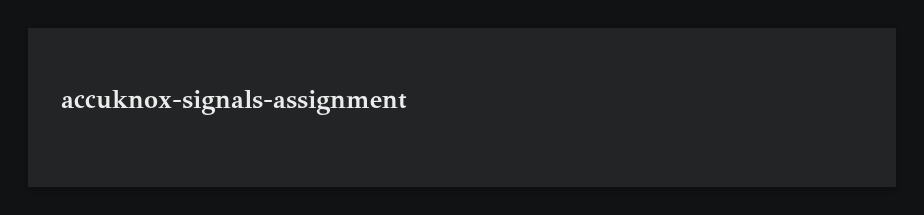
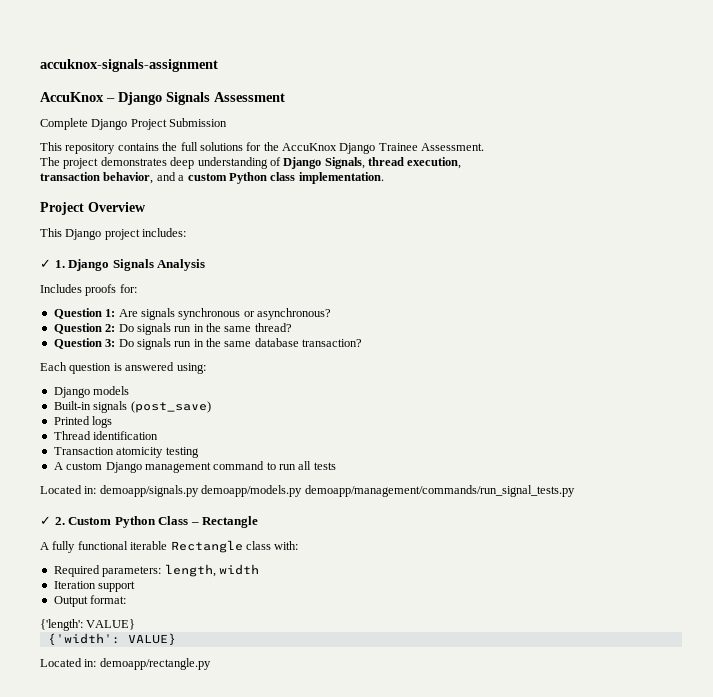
+ AccuKnox – Django Signals Assessment
+ Complete Django Project Submission
+ This repository contains the full solutions for the AccuKnox Django Trainee Assessment.
+ The project demonstrates deep understanding of Django Signals, thread execution,
+ transaction behavior, and a custom Python class implementation.
+ Project Overview
+ This Django project includes:
+ ✓ 1. Django Signals Analysis
+ Includes proofs for:
+ Question 1: Are signals synchronous or asynchronous?
+ Question 2: Do signals run in the same thread?
+ Question 3: Do signals run in the same database transaction?
+ Each question is answered using:
+ Django models
+ Built-in signals (post_save)
+ Printed logs
+ Thread identification
+ Transaction atomicity testing
+ A custom Django management command to run all tests
+ Located in: demoapp/signals.py demoapp/models.py demoapp/management/commands/run_signal_tests.py
+ ✓ 2. Custom Python Class – Rectangle
+ A fully functional iterable Rectangle class with:
+ Required parameters: length, width
+ Iteration support
+ Output format:
+ {'length': VALUE}
+ {'width': VALUE}
+ Located in: demoapp/rectangle.py

